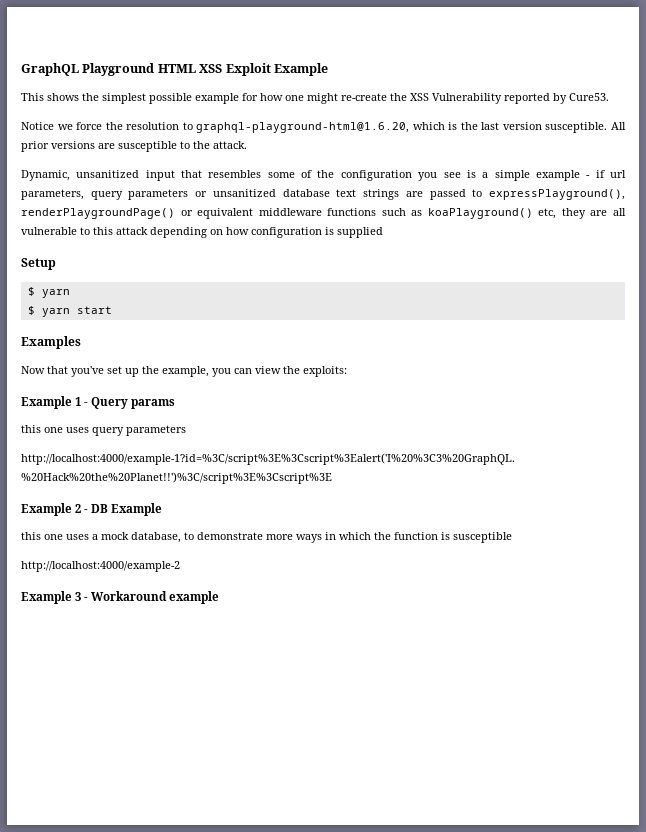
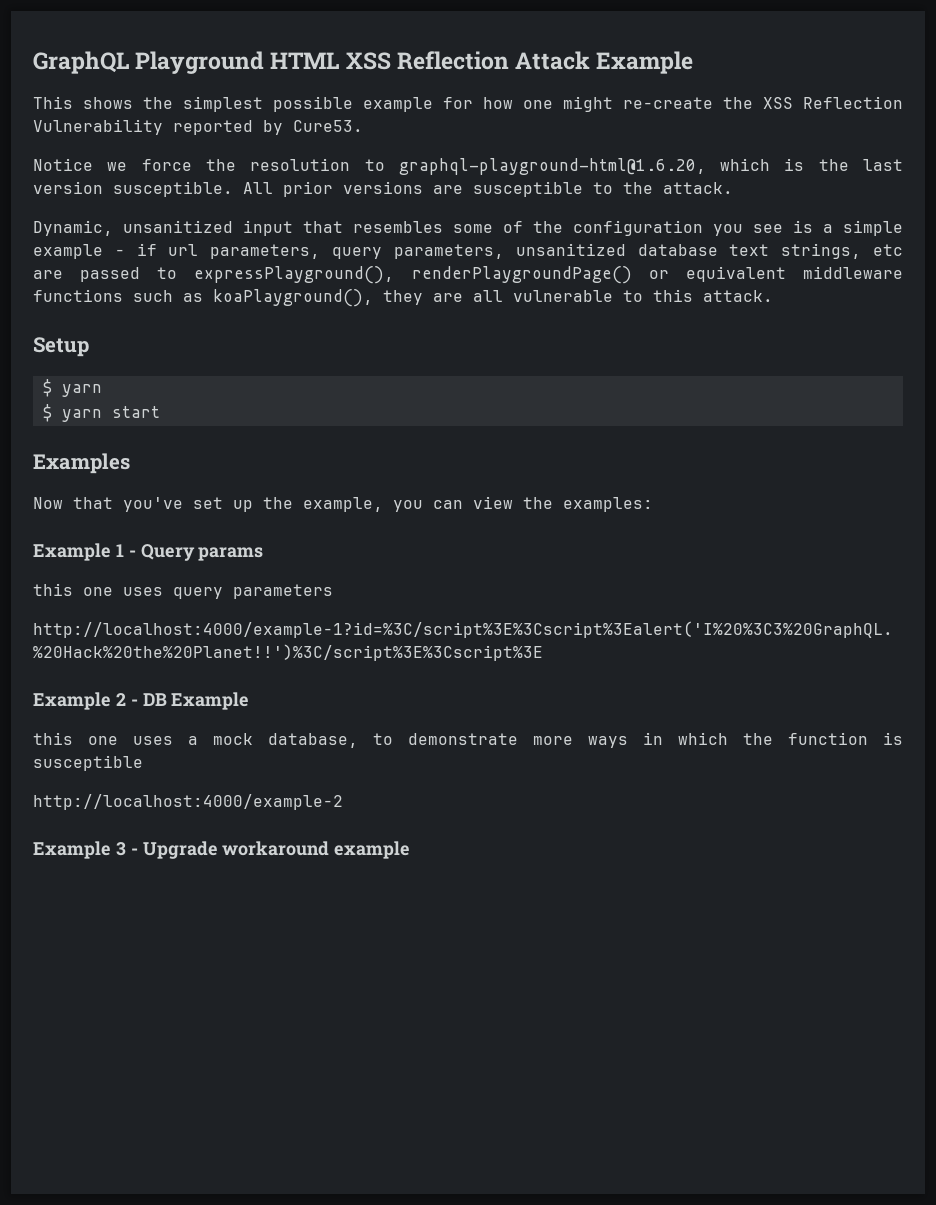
- GraphQL Playground HTML XSS Exploit Example
+ GraphQL Playground HTML XSS Reflection Attack Example
- This shows the simplest possible example for how one might re-create the XSS Vulnerability reported by Cure53.
+ This shows the simplest possible example for how one might re-create the XSS Reflection Vulnerability reported by Cure53.
- Dynamic, unsanitized input that resembles some of the configuration you see is a simple example - if url parameters, query parameters or unsanitized database text strings are passed to expressPlayground(), renderPlaygroundPage() or equivalent middleware functions such as koaPlayground() etc, they are all vulnerable to this attack depending on how configuration is supplied
+ Dynamic, unsanitized input that resembles some of the configuration you see is a simple example - if url parameters, query parameters, unsanitized database text strings, etc are passed to expressPlayground(), renderPlaygroundPage() or equivalent middleware functions such as koaPlayground(), they are all vulnerable to this attack.
- Now that you've set up the example, you can view the exploits:
+ Now that you've set up the example, you can view the examples:
- Example 3 - Workaround example
+ Example 3 - Upgrade workaround example

